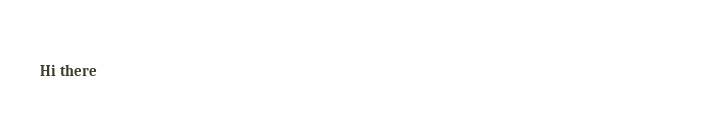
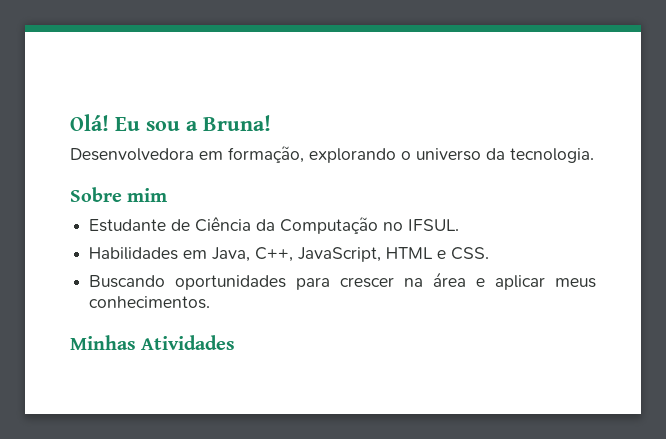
- Hi there
+ Olá! Eu sou a Bruna!
+ Desenvolvedora em formação, explorando o universo da tecnologia.
+ Sobre mim
+ Estudante de Ciência da Computação no IFSUL.
+ Habilidades em Java, C++, JavaScript, HTML e CSS.
+ Buscando oportunidades para crescer na área e aplicar meus conhecimentos.
+ Minhas Atividades

